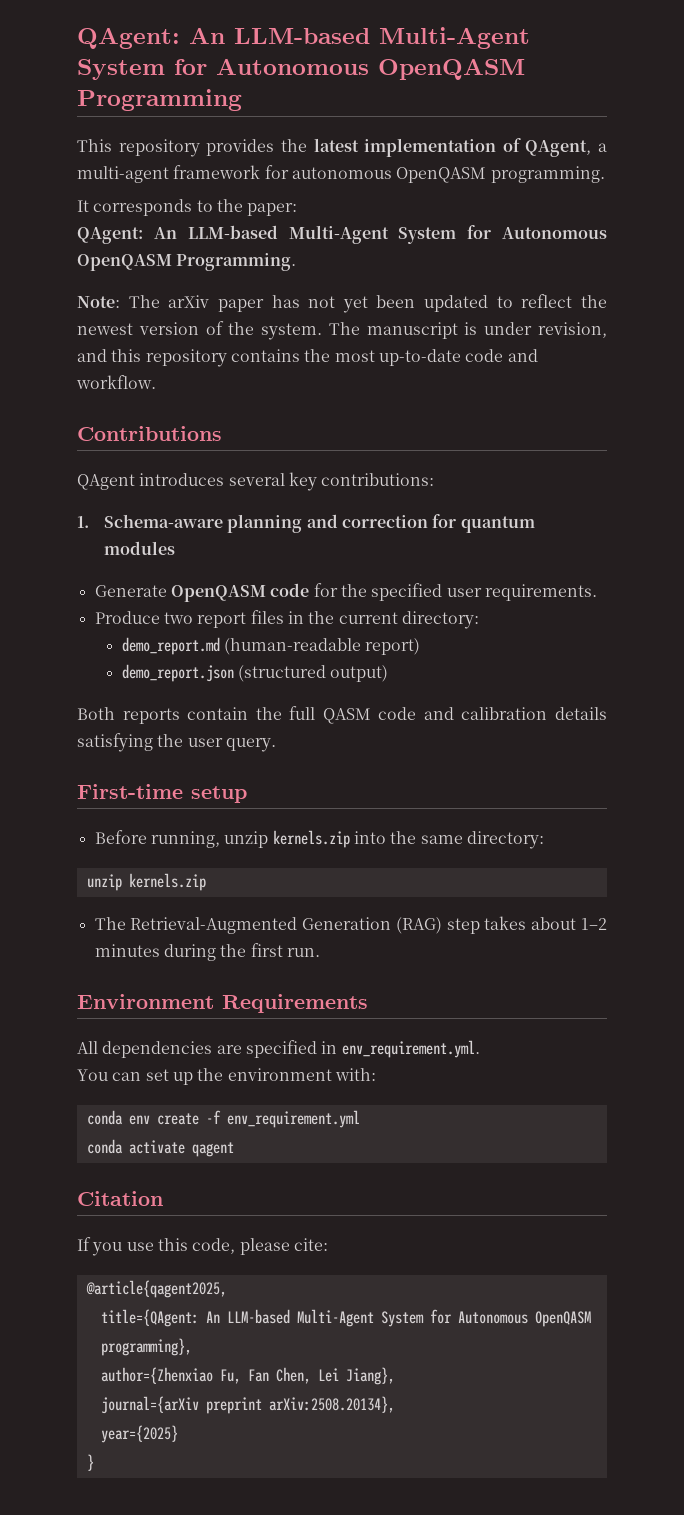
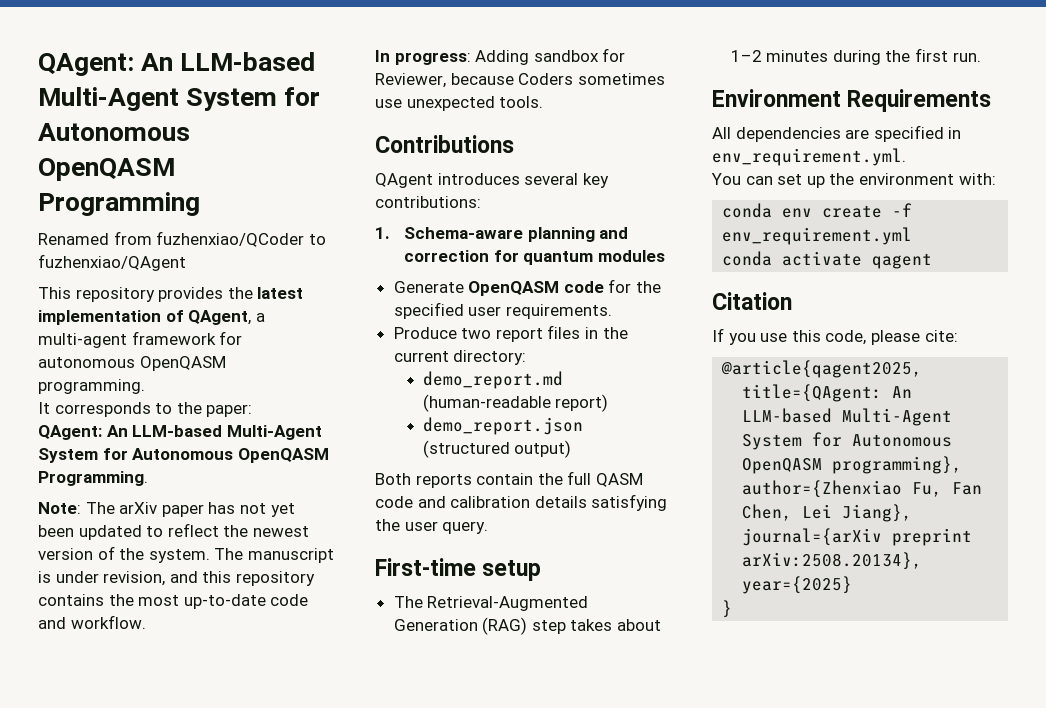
+ Renamed from fuzhenxiao/QCoder to fuzhenxiao/QAgent
+ In progress: Adding sandbox for Reviewer, because Coders sometimes use unexpected tools.
- Before running, unzip kernels.zip into the same directory:
- unzip kernels.zip

